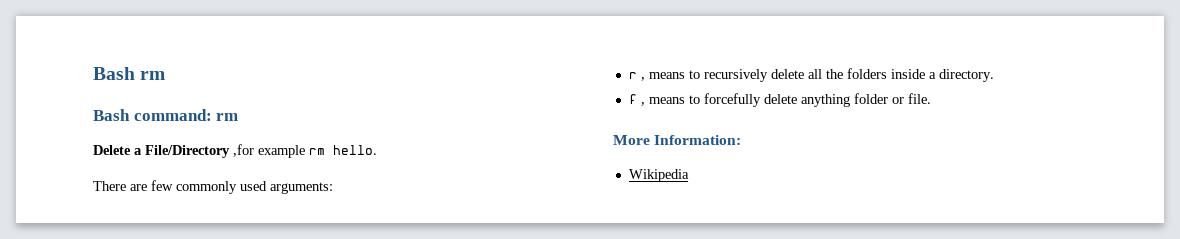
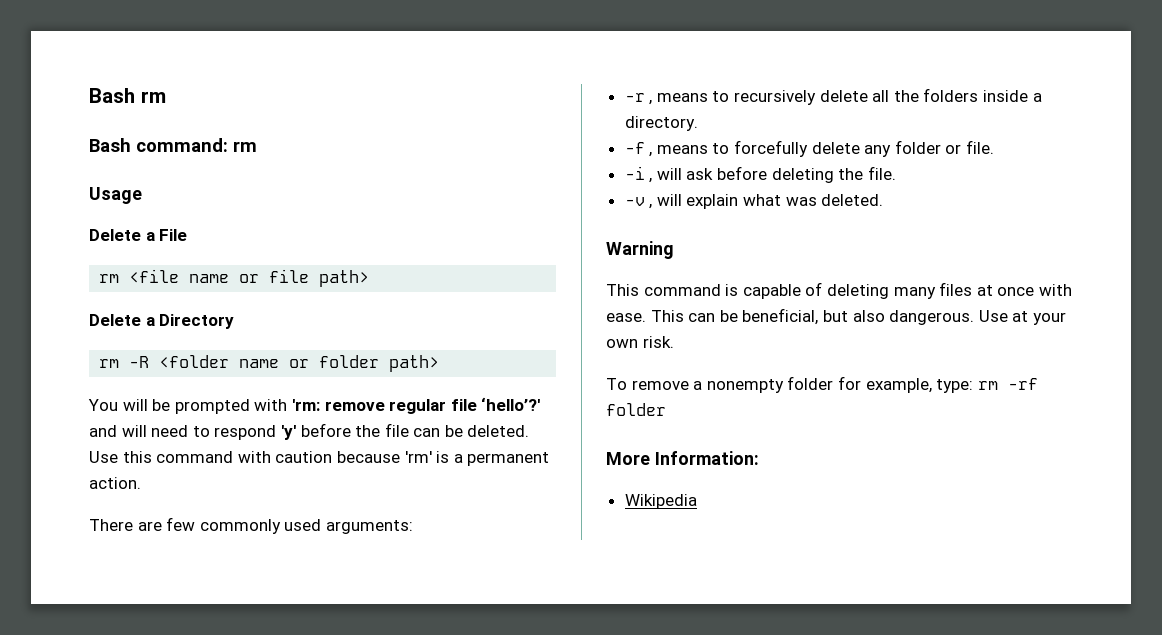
- Delete a File/Directory ,for example rm hello.
+ Usage
+ Delete a File
+ rm <file name or file path>
+ Delete a Directory
+ rm -R <folder name or folder path>
+ You will be prompted with 'rm: remove regular file ‘hello’?' and will need to respond 'y' before the file can be deleted. Use this command with caution because 'rm' is a permanent action.
- r , means to recursively delete all the folders inside a directory.
+ -r , means to recursively delete all the folders inside a directory.
- f , means to forcefully delete anything folder or file.
+ -f , means to forcefully delete any folder or file.
+ -i , will ask before deleting the file.
+ -v , will explain what was deleted.
+ Warning
+ This command is capable of deleting many files at once with ease. This can be beneficial, but also dangerous. Use at your own risk.
+ To remove a nonempty folder for example, type: rm -rf folder

